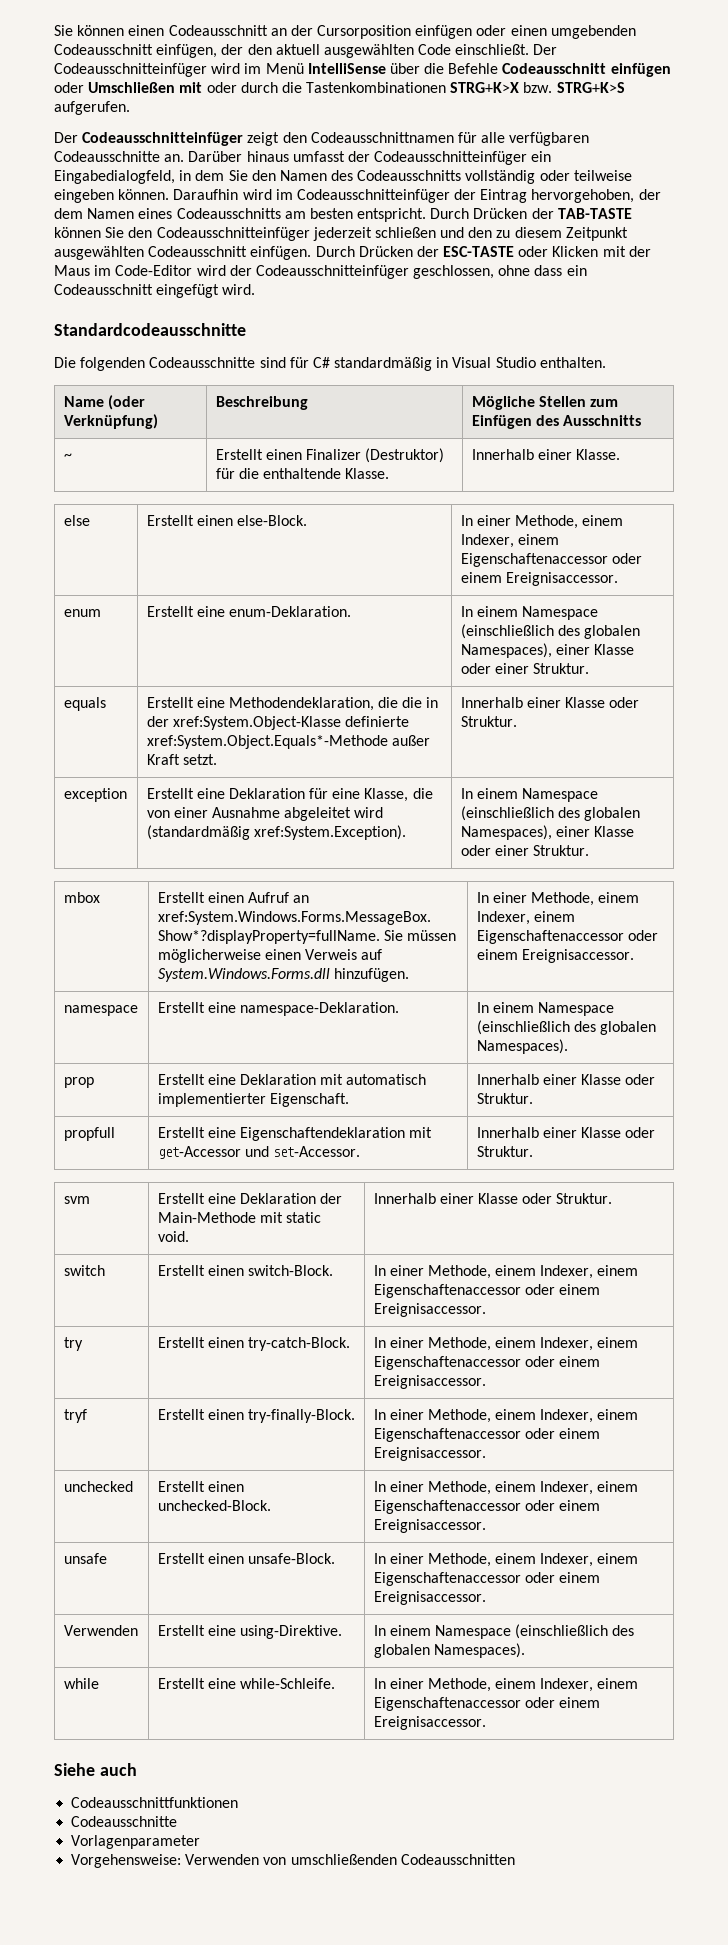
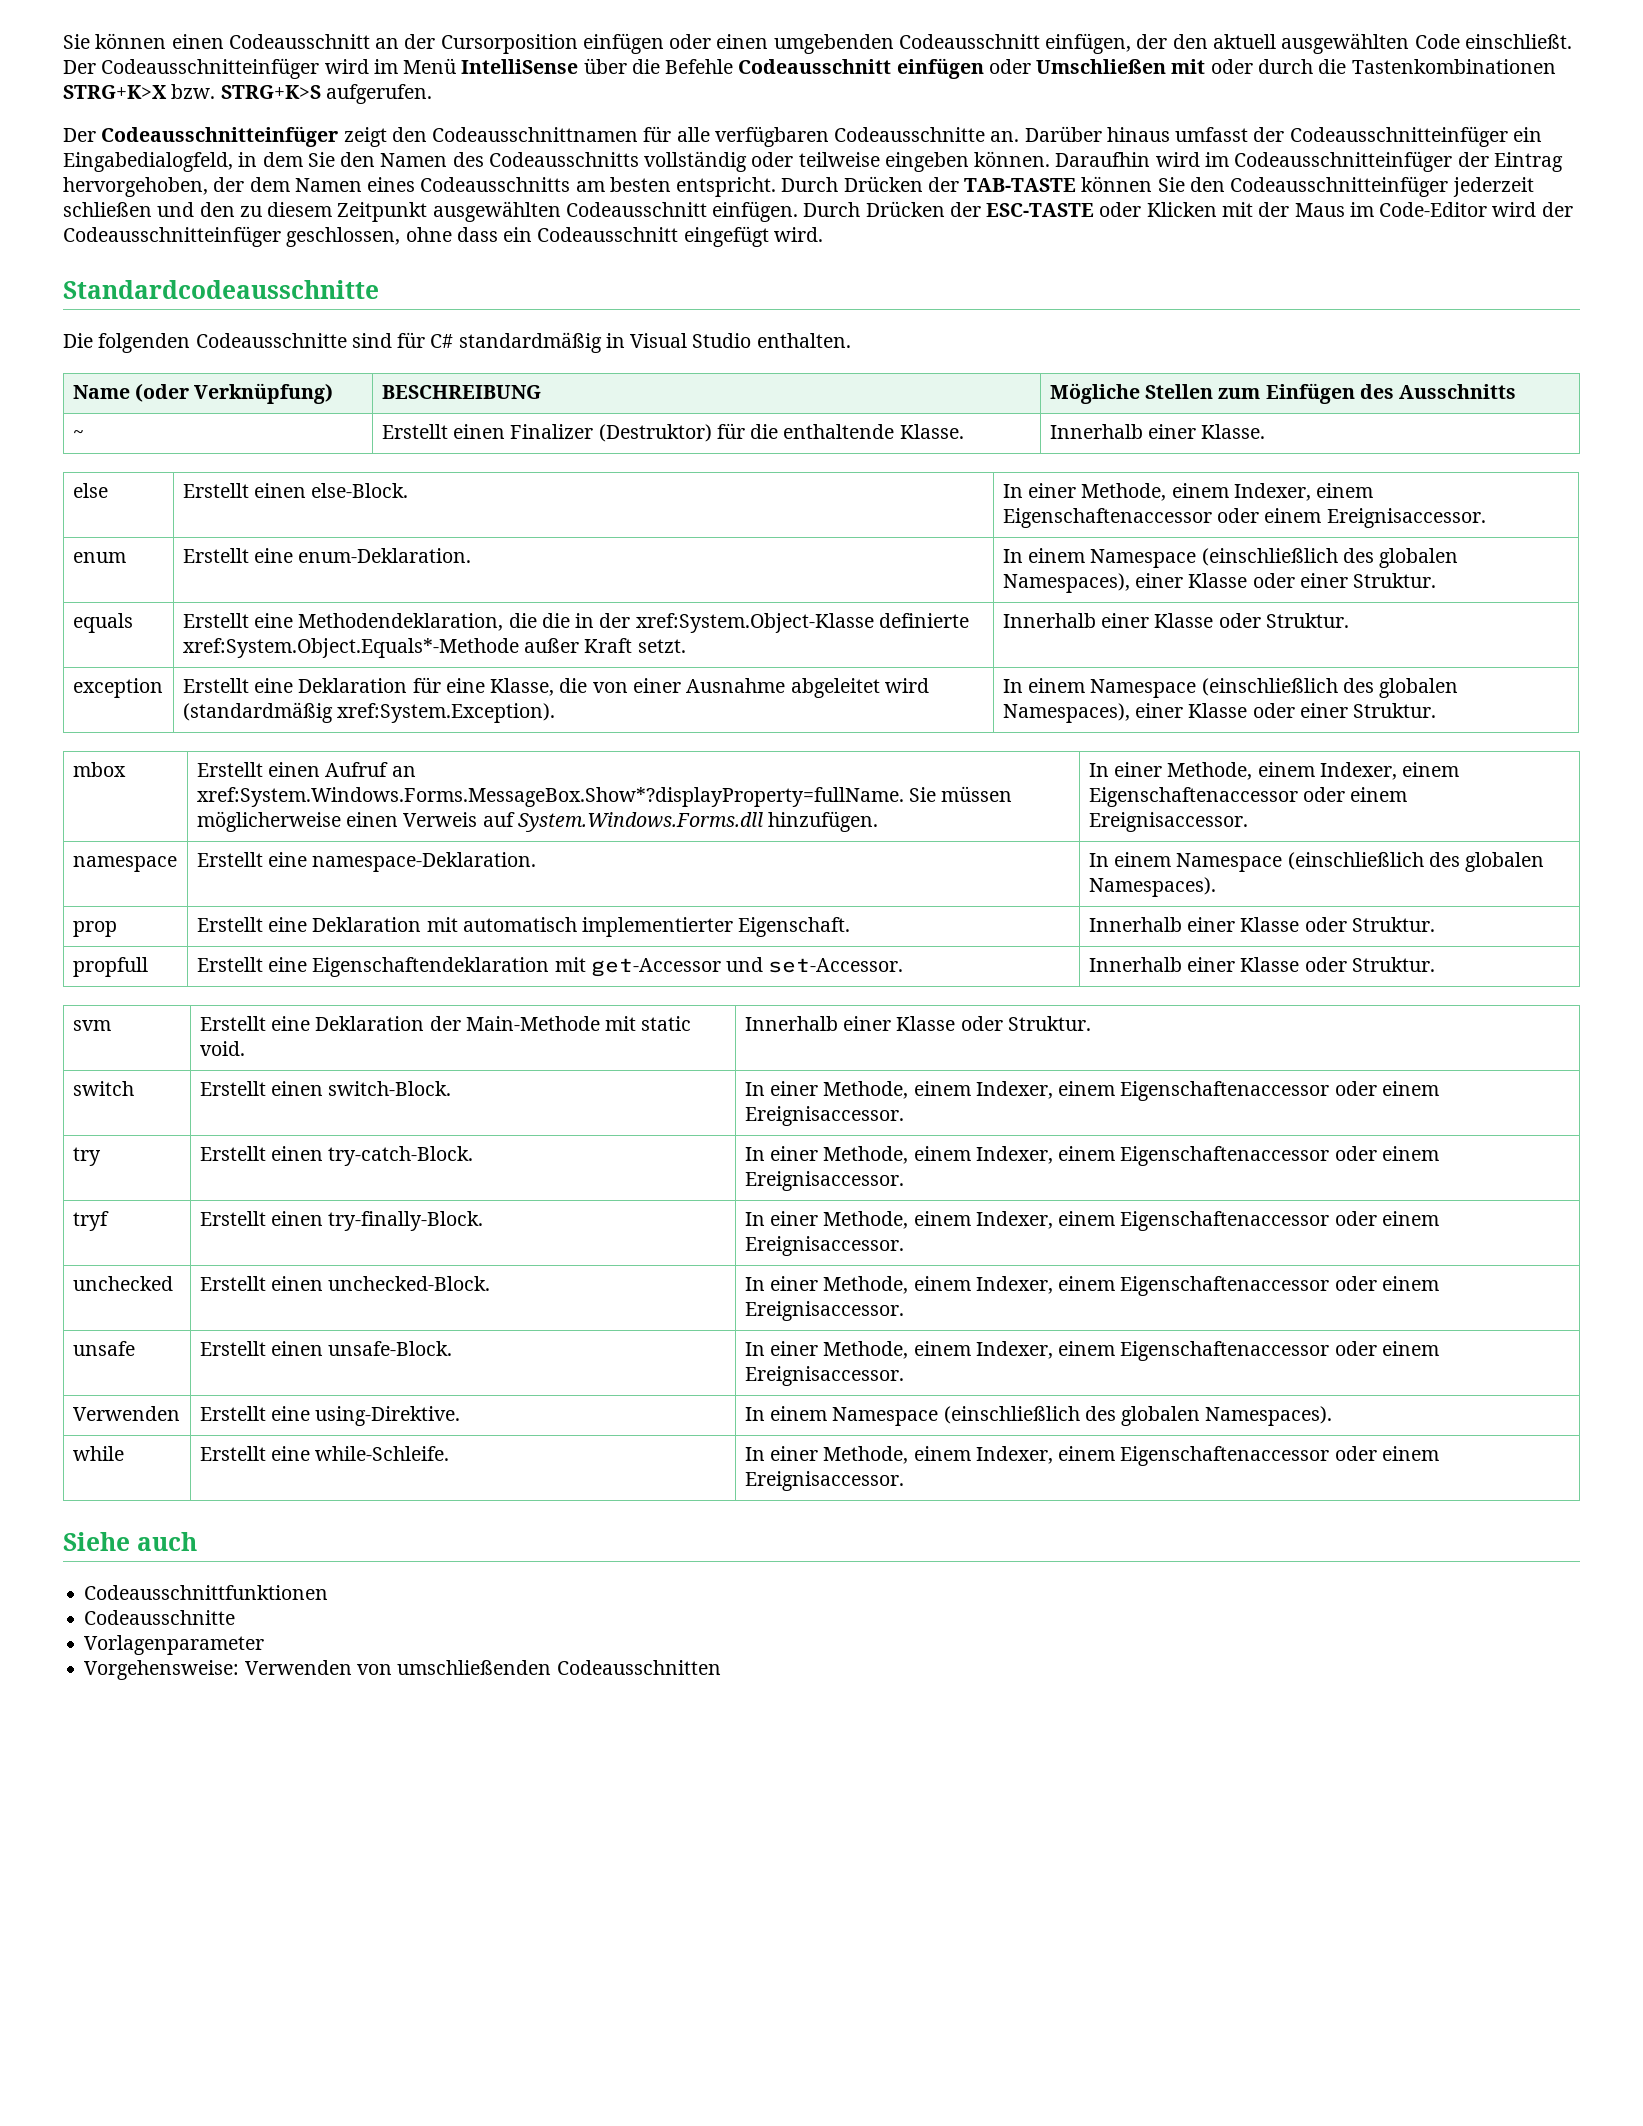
- Name (oder Verknüpfung) | Beschreibung | Mögliche Stellen zum Einfügen des Ausschnitts
+ Name (oder Verknüpfung) | BESCHREIBUNG | Mögliche Stellen zum Einfügen des Ausschnitts

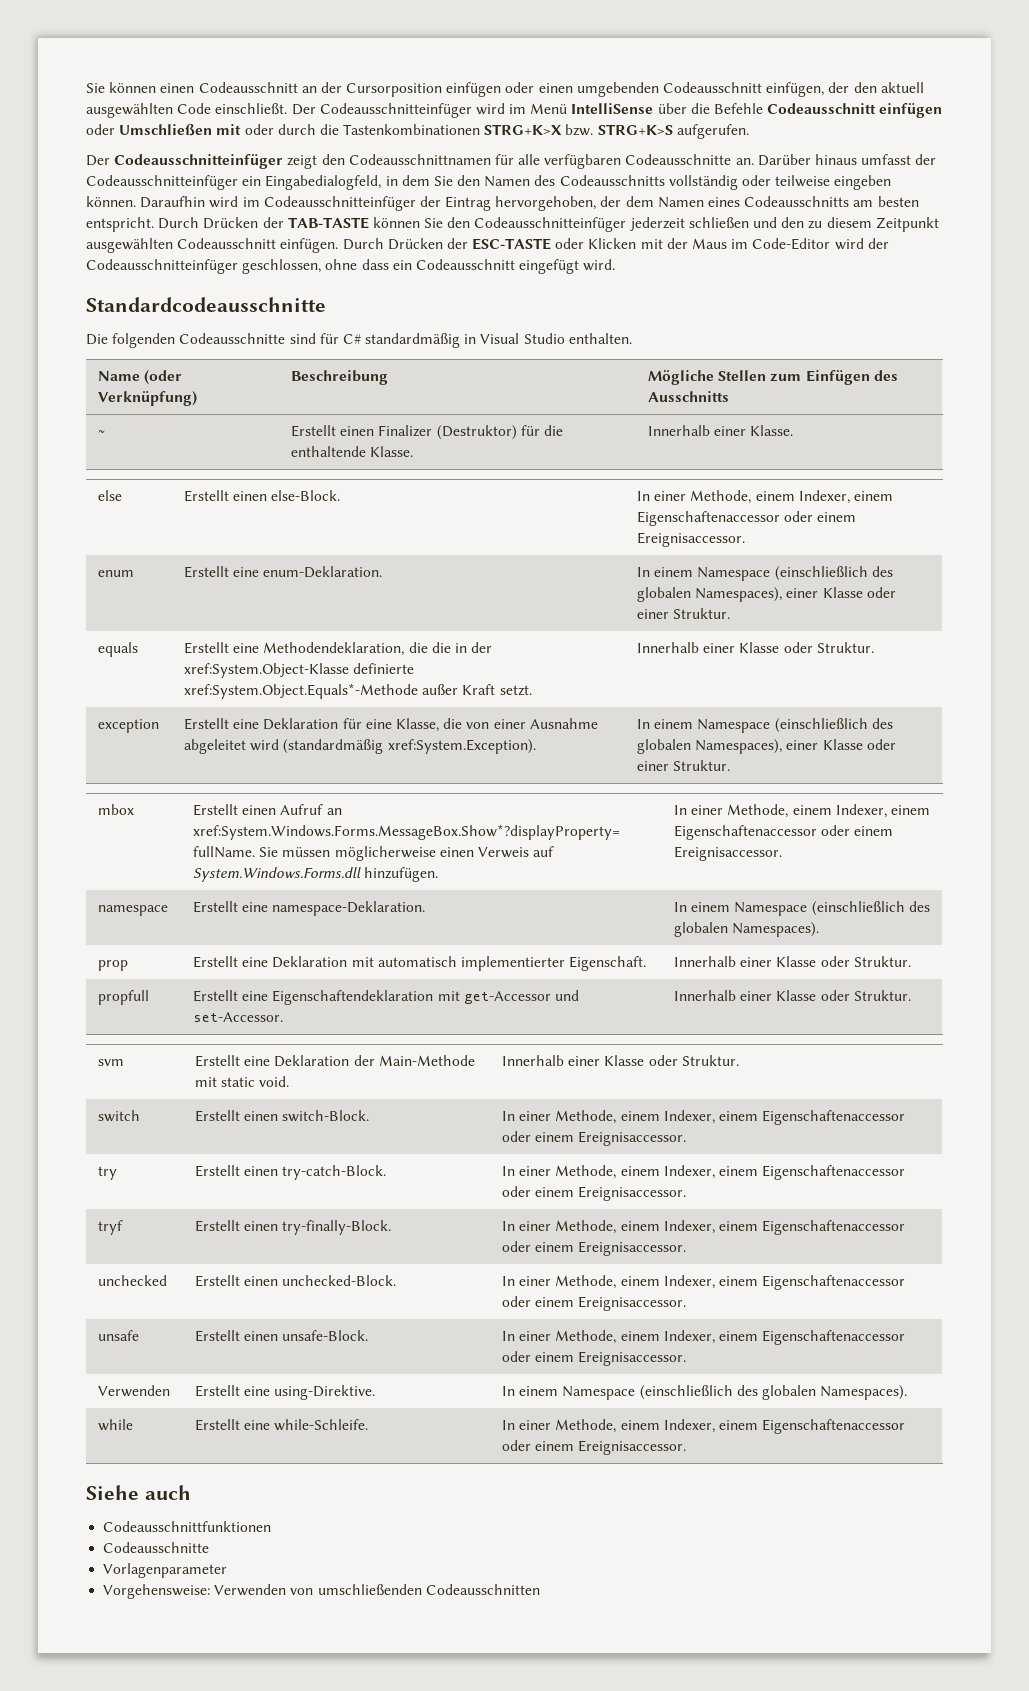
- Name (oder Verknüpfung) | BESCHREIBUNG | Mögliche Stellen zum Einfügen des Ausschnitts
+ Name (oder Verknüpfung) | Beschreibung | Mögliche Stellen zum Einfügen des Ausschnitts

